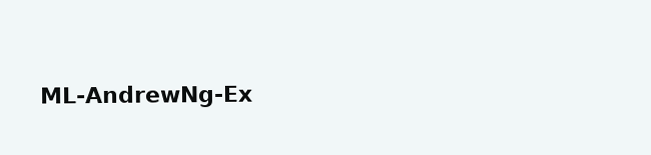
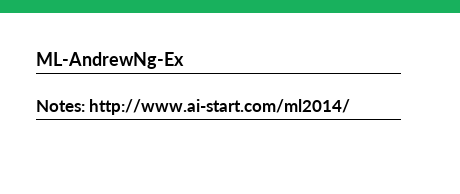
+ Notes: http://www.ai-start.com/ml2014/

